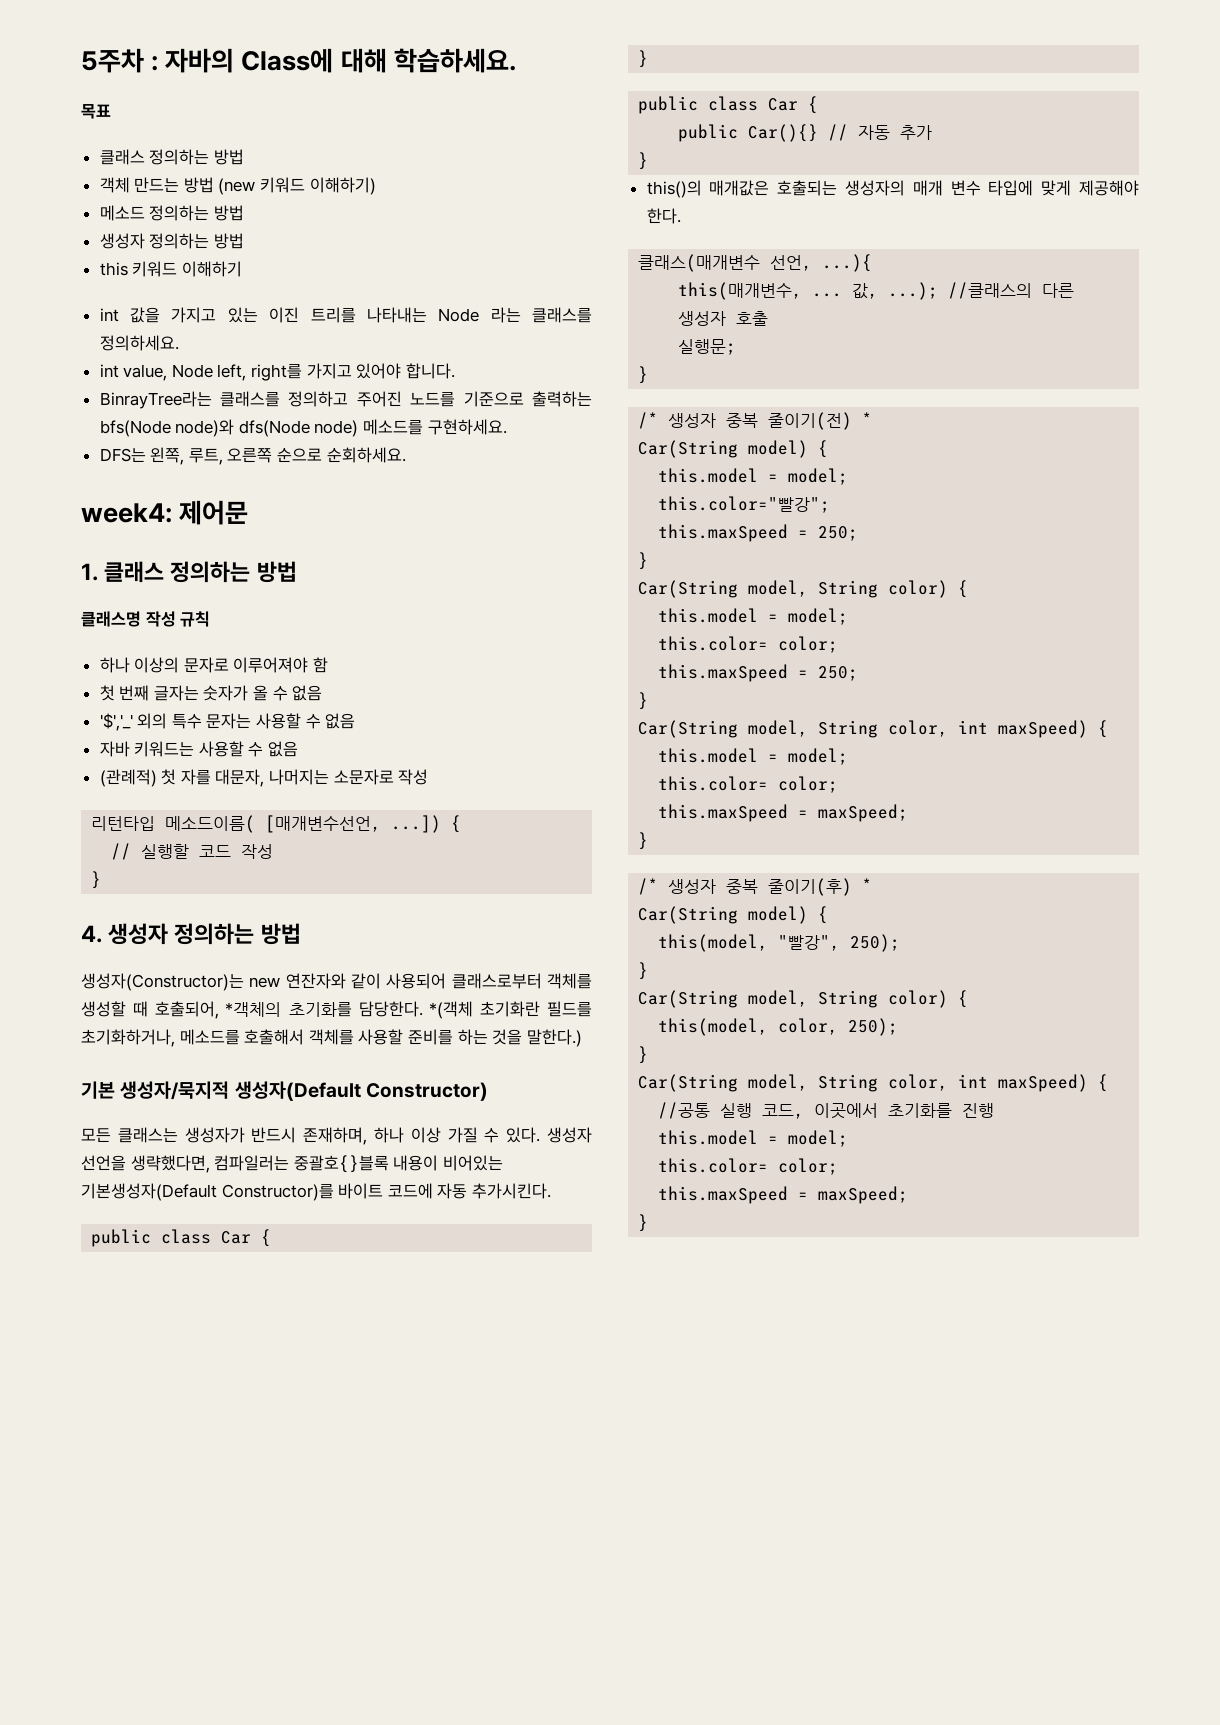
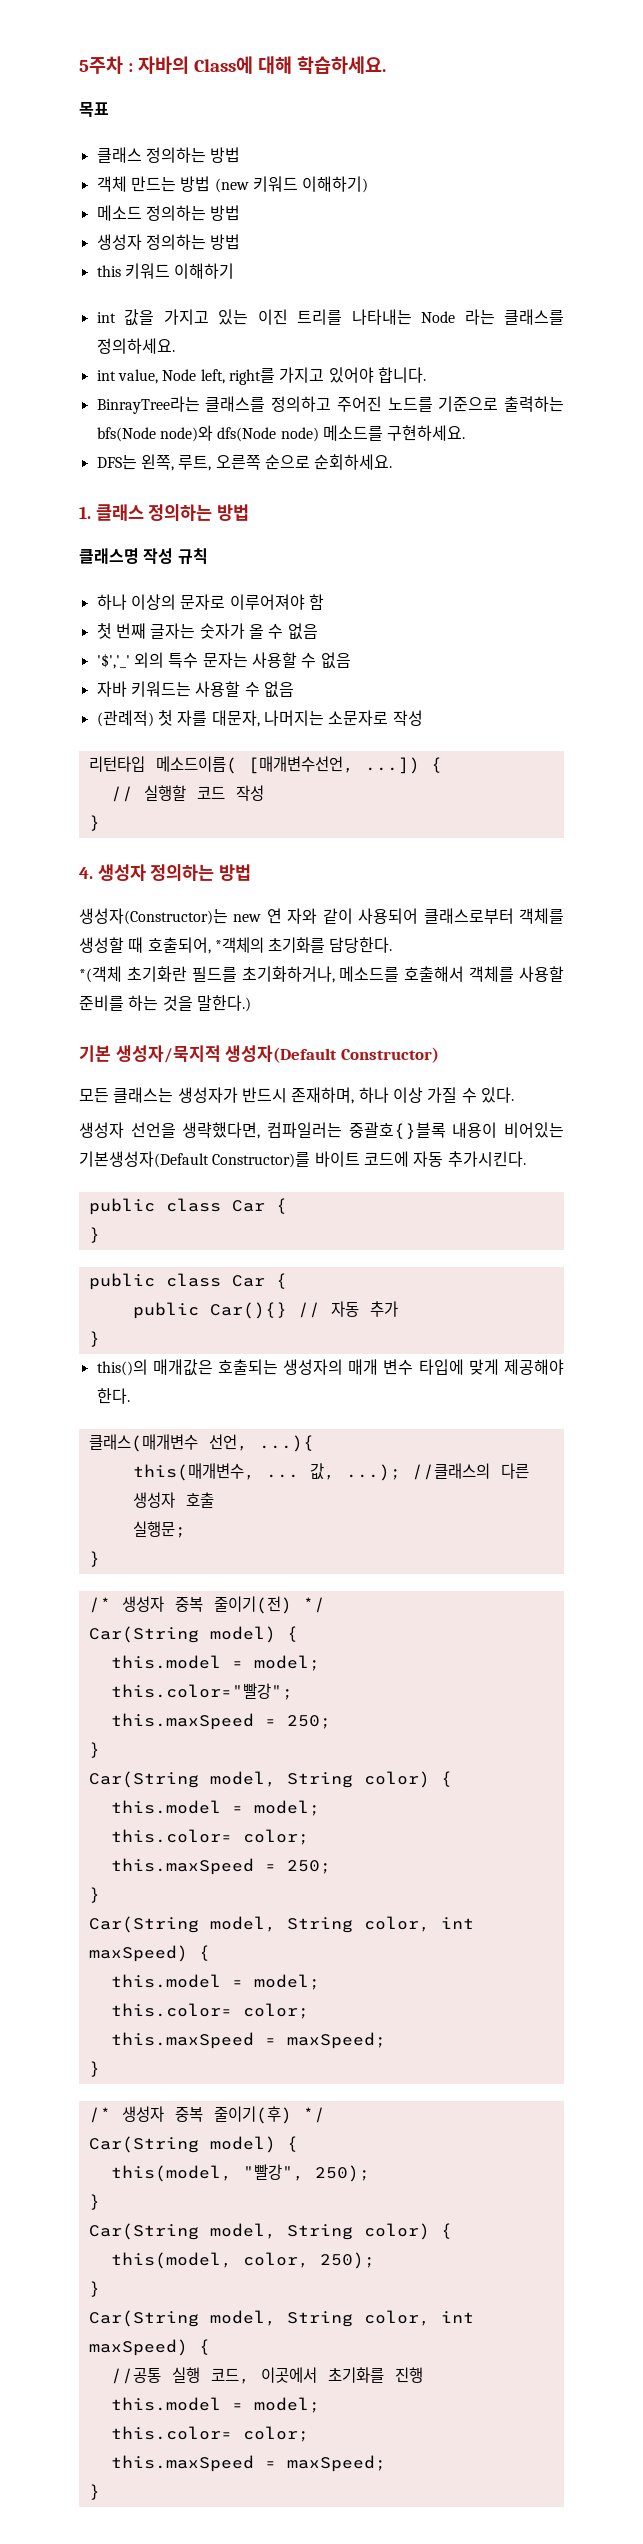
- week4: 제어문
- 생성자(Constructor)는 new 연잔자와 같이 사용되어 클래스로부터 객체를 생성할 때 호출되어, *객체의 초기화를 담당한다. *(객체 초기화란 필드를 초기화하거나, 메소드를 호출해서 객체를 사용할 준비를 하는 것을 말한다.)
+ 생성자(Constructor)는 new 연 자와 같이 사용되어 클래스로부터 객체를 생성할 때 호출되어, *객체의 초기화를 담당한다.
+ *(객체 초기화란 필드를 초기화하거나, 메소드를 호출해서 객체를 사용할 준비를 하는 것을 말한다.)
- 모든 클래스는 생성자가 반드시 존재하며, 하나 이상 가질 수 있다. 생성자 선언을 생략했다면, 컴파일러는 중괄호{}블록 내용이 비어있는 기본생성자(Default Constructor)를 바이트 코드에 자동 추가시킨다.
+ 모든 클래스는 생성자가 반드시 존재하며, 하나 이상 가질 수 있다.
+ 생성자 선언을 생략했다면, 컴파일러는 중괄호{}블록 내용이 비어있는 기본생성자(Default Constructor)를 바이트 코드에 자동 추가시킨다.
- /* 생성자 중복 줄이기(전) *
+ /* 생성자 중복 줄이기(전) */
- /* 생성자 중복 줄이기(후) *
+ /* 생성자 중복 줄이기(후) */

